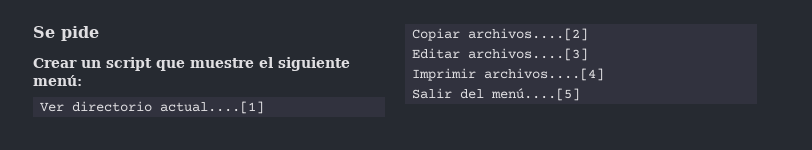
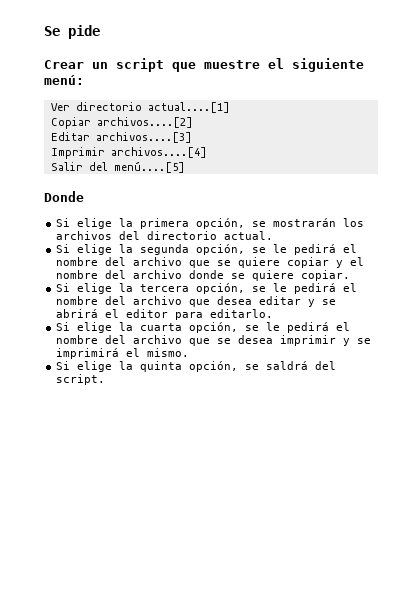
+ Donde
+ Si elige la primera opción, se mostrarán los archivos del directorio actual.
+ Si elige la segunda opción, se le pedirá el nombre del archivo que se quiere copiar y el nombre del archivo donde se quiere copiar.
+ Si elige la tercera opción, se le pedirá el nombre del archivo que desea editar y se abrirá el editor para editarlo.
+ Si elige la cuarta opción, se le pedirá el nombre del archivo que se desea imprimir y se imprimirá el mismo.
+ Si elige la quinta opción, se saldrá del script.

